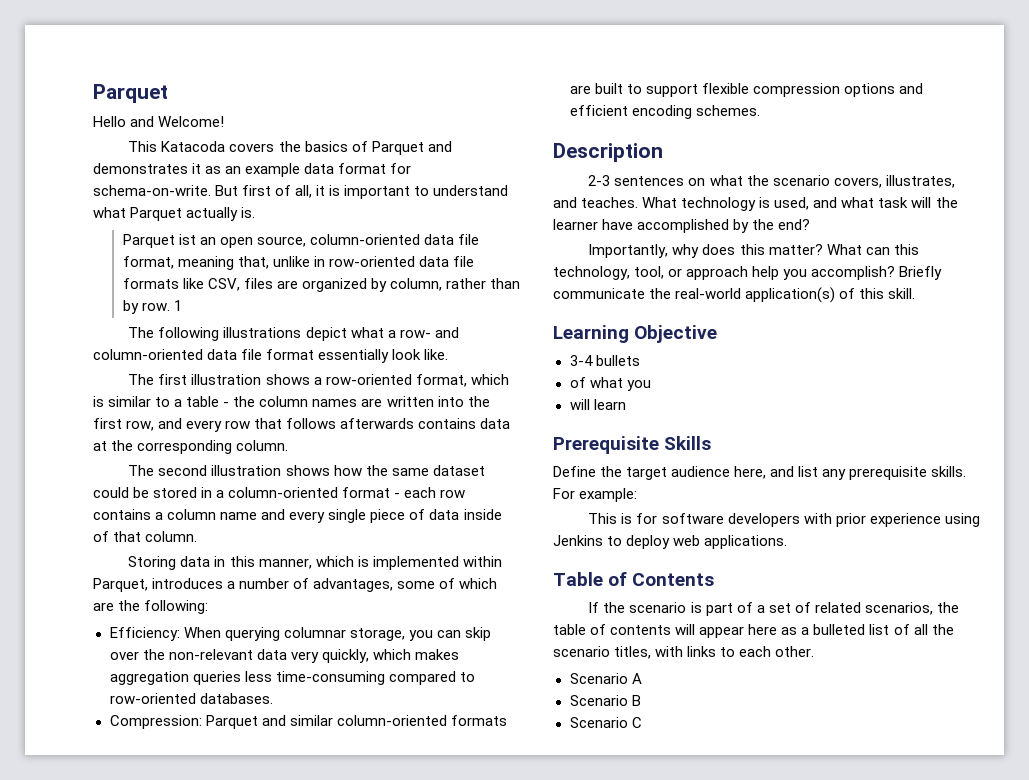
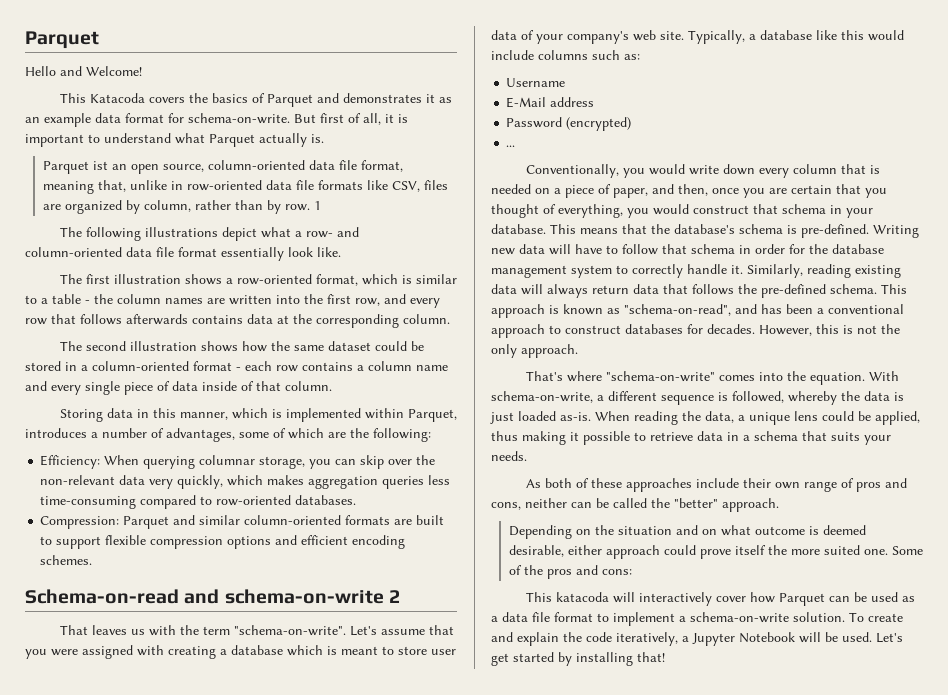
- Description
- 2-3 sentences on what the scenario covers, illustrates, and teaches. What technology is used, and what task will the learner have accomplished by the end?
- Importantly, why does this matter? What can this technology, tool, or approach help you accomplish? Briefly communicate the real-world application(s) of this skill.
- Learning Objective
- 3-4 bullets
- of what you
- will learn
- Prerequisite Skills
- Define the target audience here, and list any prerequisite skills. For example:
- This is for software developers with prior experience using Jenkins to deploy web applications.
- Table of Contents
- If the scenario is part of a set of related scenarios, the table of contents will appear here as a bulleted list of all the scenario titles, with links to each other.
- Scenario A
- Scenario B
- Scenario C
+ Schema-on-read and schema-on-write 2
+ That leaves us with the term "schema-on-write". Let's assume that you were assigned with creating a database which is meant to store user data of your company's web site. Typically, a database like this would include columns such as:
+ Username
+ E-Mail address
+ Password (encrypted)
+ ...
+ Conventionally, you would write down every column that is needed on a piece of paper, and then, once you are certain that you thought of everything, you would construct that schema in your database. This means that the database's schema is pre-defined. Writing new data will have to follow that schema in order for the database management system to correctly handle it. Similarly, reading existing data will always return data that follows the pre-defined schema. This approach is known as "schema-on-read", and has been a conventional approach to construct databases for decades. However, this is not the only approach.
+ That's where "schema-on-write" comes into the equation. With schema-on-write, a different sequence is followed, whereby the data is just loaded as-is. When reading the data, a unique lens could be applied, thus making it possible to retrieve data in a schema that suits your needs.
+ As both of these approaches include their own range of pros and cons, neither can be called the "better" approach.
+ Depending on the situation and on what outcome is deemed desirable, either approach could prove itself the more suited one. Some of the pros and cons:
+ This katacoda will interactively cover how Parquet can be used as a data file format to implement a schema-on-write solution. To create and explain the code iteratively, a Jupyter Notebook will be used. Let's get started by installing that!

